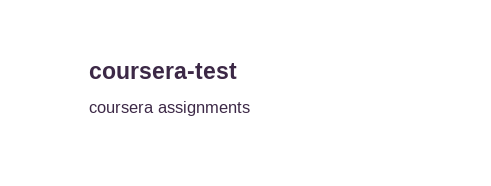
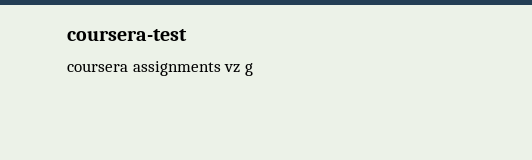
- coursera assignments
+ coursera assignments vz g

